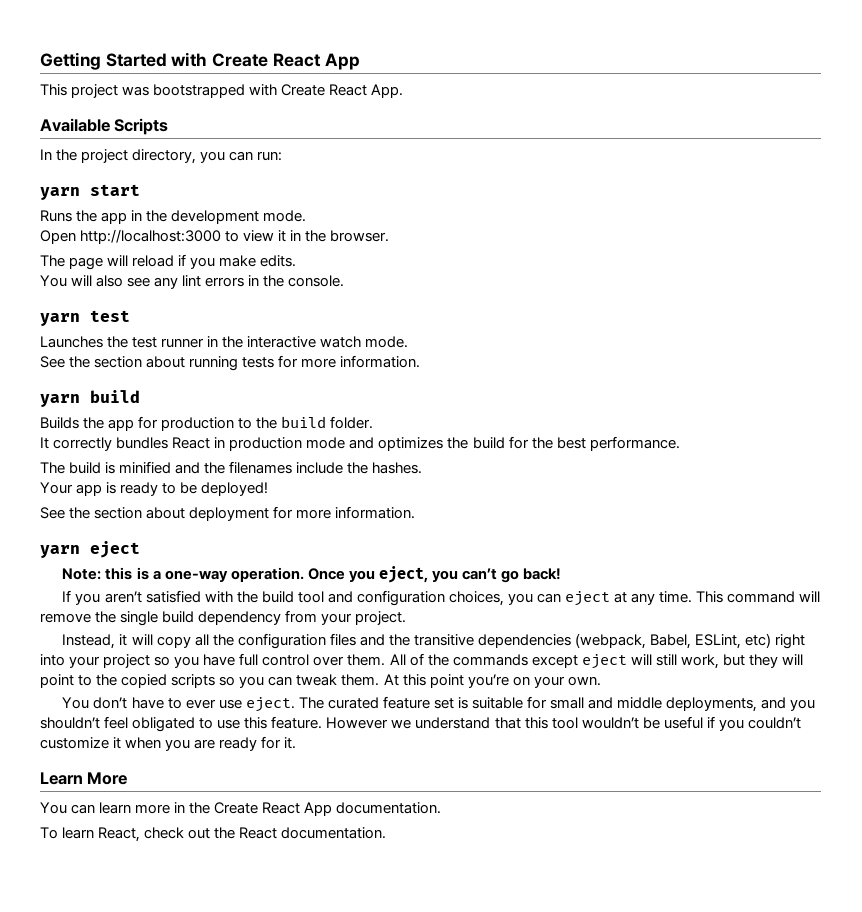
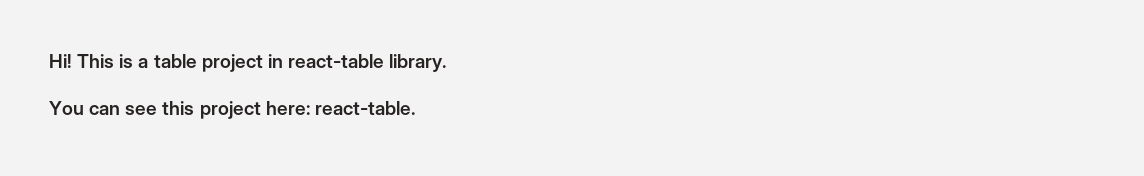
- Getting Started with Create React App
- This project was bootstrapped with Create React App.
- Available Scripts
- In the project directory, you can run:
- yarn start
- Runs the app in the development mode.
- Open http://localhost:3000 to view it in the browser.
- The page will reload if you make edits.
- You will also see any lint errors in the console.
- yarn test
- Launches the test runner in the interactive watch mode.
- See the section about running tests for more information.
- yarn build
- Builds the app for production to the build folder.
- It correctly bundles React in production mode and optimizes the build for the best performance.
- The build is minified and the filenames include the hashes.
- Your app is ready to be deployed!
- See the section about deployment for more information.
- yarn eject
- Note: this is a one-way operation. Once you eject, you can’t go back!
- If you aren’t satisfied with the build tool and configuration choices, you can eject at any time. This command will remove the single build dependency from your project.
- Instead, it will copy all the configuration files and the transitive dependencies (webpack, Babel, ESLint, etc) right into your project so you have full control over them. All of the commands except eject will still work, but they will point to the copied scripts so you can tweak them. At this point you’re on your own.
- You don’t have to ever use eject. The curated feature set is suitable for small and middle deployments, and you shouldn’t feel obligated to use this feature. However we understand that this tool wouldn’t be useful if you couldn’t customize it when you are ready for it.
- Learn More
- You can learn more in the Create React App documentation.
- To learn React, check out the React documentation.
+ Hi! This is a table project in react-table library.
+ You can see this project here: react-table.

